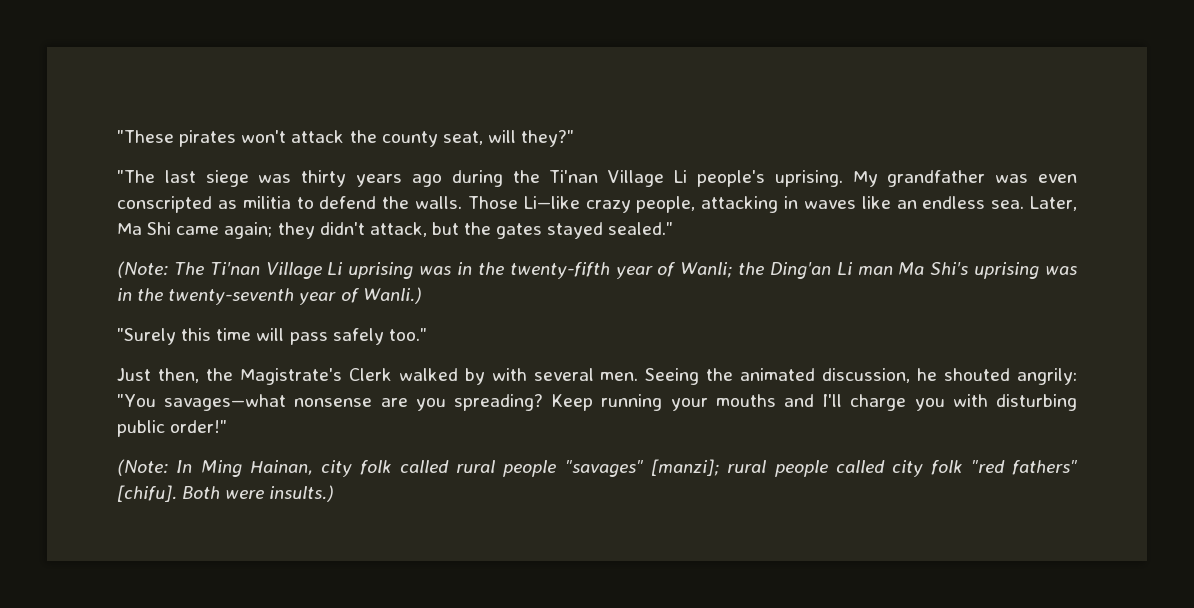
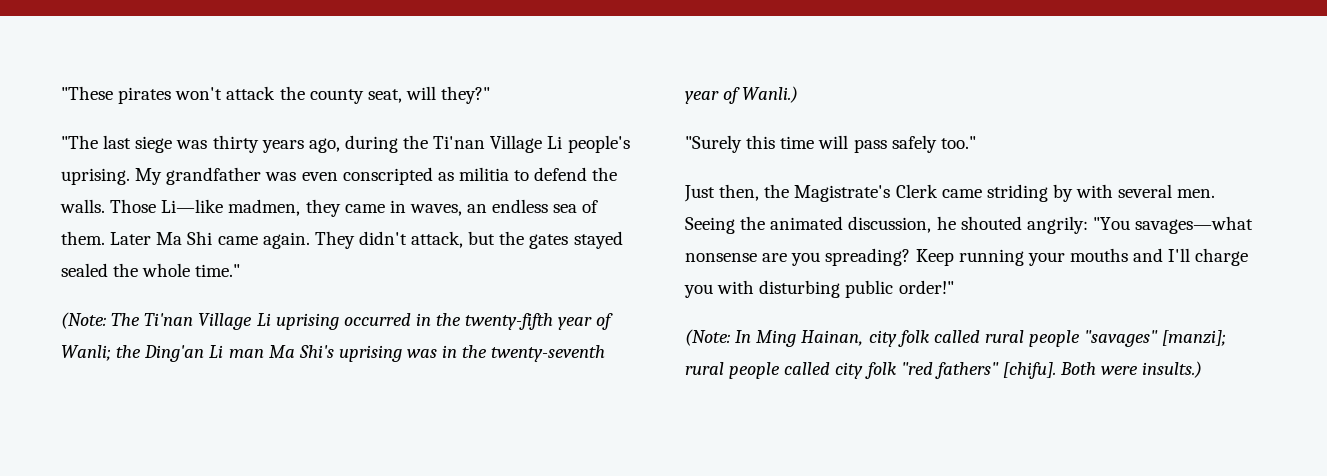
- "The last siege was thirty years ago during the Ti'nan Village Li people's uprising.
+ "The last siege was thirty years ago, during the Ti'nan Village Li people's uprising.
- Those Li—like crazy people, attacking in waves like an endless sea. Later, Ma Shi came again; they didn't attack, but the gates stayed sealed."
+ Those Li—like madmen, they came in waves, an endless sea of them. Later Ma Shi came again. They didn't attack, but the gates stayed sealed the whole time."
- (Note: The Ti'nan Village Li uprising was in the twenty-fifth year of Wanli; the Ding'an Li man Ma Shi's uprising was in the twenty-seventh year of Wanli.)
+ (Note: The Ti'nan Village Li uprising occurred in the twenty-fifth year of Wanli; the Ding'an Li man Ma Shi's uprising was in the twenty-seventh year of Wanli.)
- Just then, the Magistrate's Clerk walked by with several men.
+ Just then, the Magistrate's Clerk came striding by with several men.

